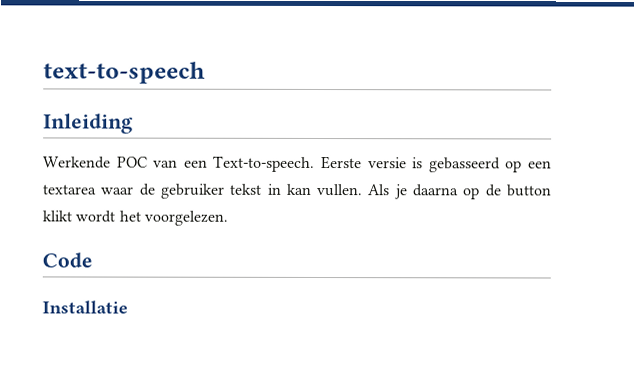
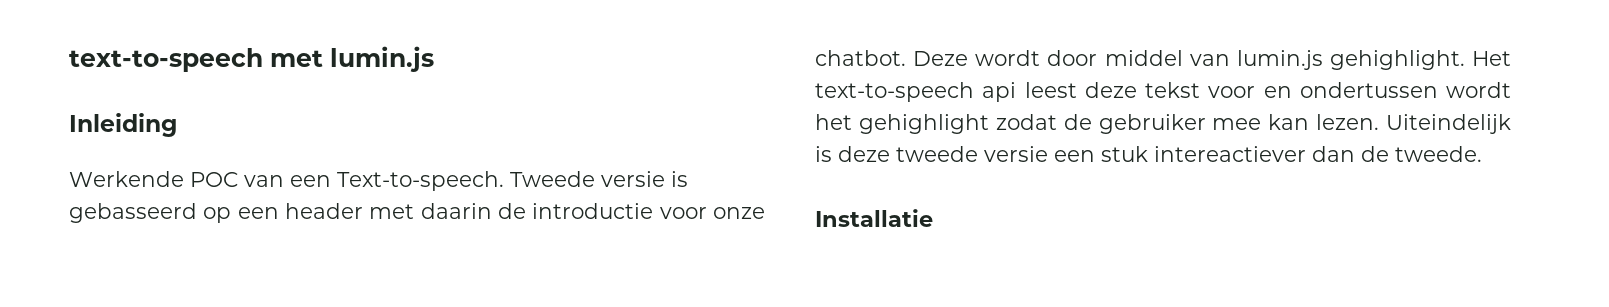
- text-to-speech
+ text-to-speech met lumin.js
- Eerste versie is gebasseerd op een textarea waar de gebruiker tekst in kan vullen. Als je daarna op de button klikt wordt het voorgelezen.
- Code
+ Tweede versie is gebasseerd op een header met daarin de introductie voor onze chatbot. Deze wordt door middel van lumin.js gehighlight. Het text-to-speech api leest deze tekst voor en ondertussen wordt het gehighlight zodat de gebruiker mee kan lezen. Uiteindelijk is deze tweede versie een stuk intereactiever dan de tweede.

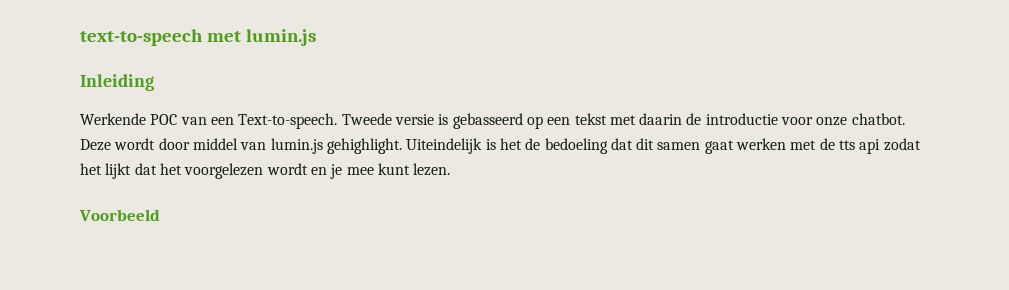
- Tweede versie is gebasseerd op een header met daarin de introductie voor onze chatbot.
+ Tweede versie is gebasseerd op een tekst met daarin de introductie voor onze chatbot.
- Het text-to-speech api leest deze tekst voor en ondertussen wordt het gehighlight zodat de gebruiker mee kan lezen. Uiteindelijk is deze tweede versie een stuk intereactiever dan de tweede.
- Installatie
+ Uiteindelijk is het de bedoeling dat dit samen gaat werken met de tts api zodat het lijkt dat het voorgelezen wordt en je mee kunt lezen.
+ Voorbeeld

